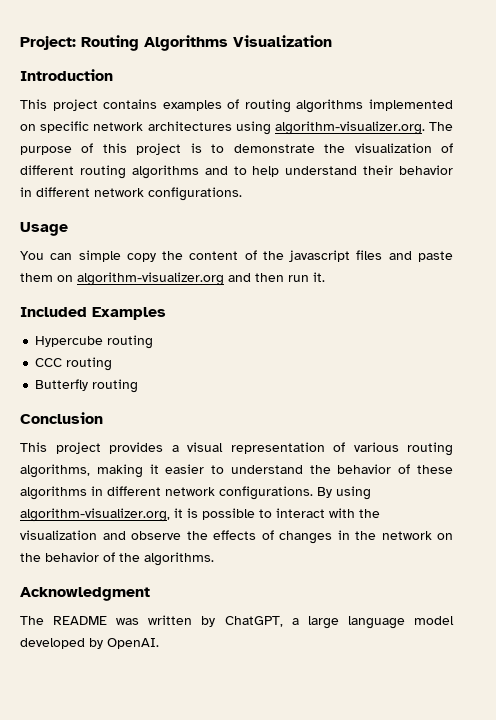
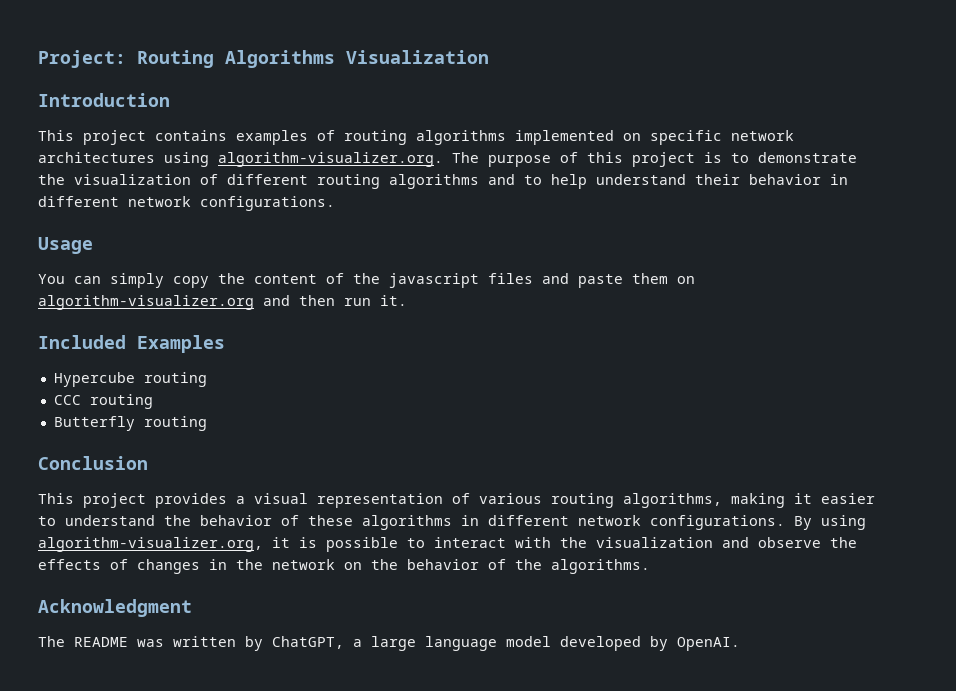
- You can simple copy the content of the javascript files and paste them on algorithm-visualizer.org and then run it.
+ You can simply copy the content of the javascript files and paste them on algorithm-visualizer.org and then run it.

